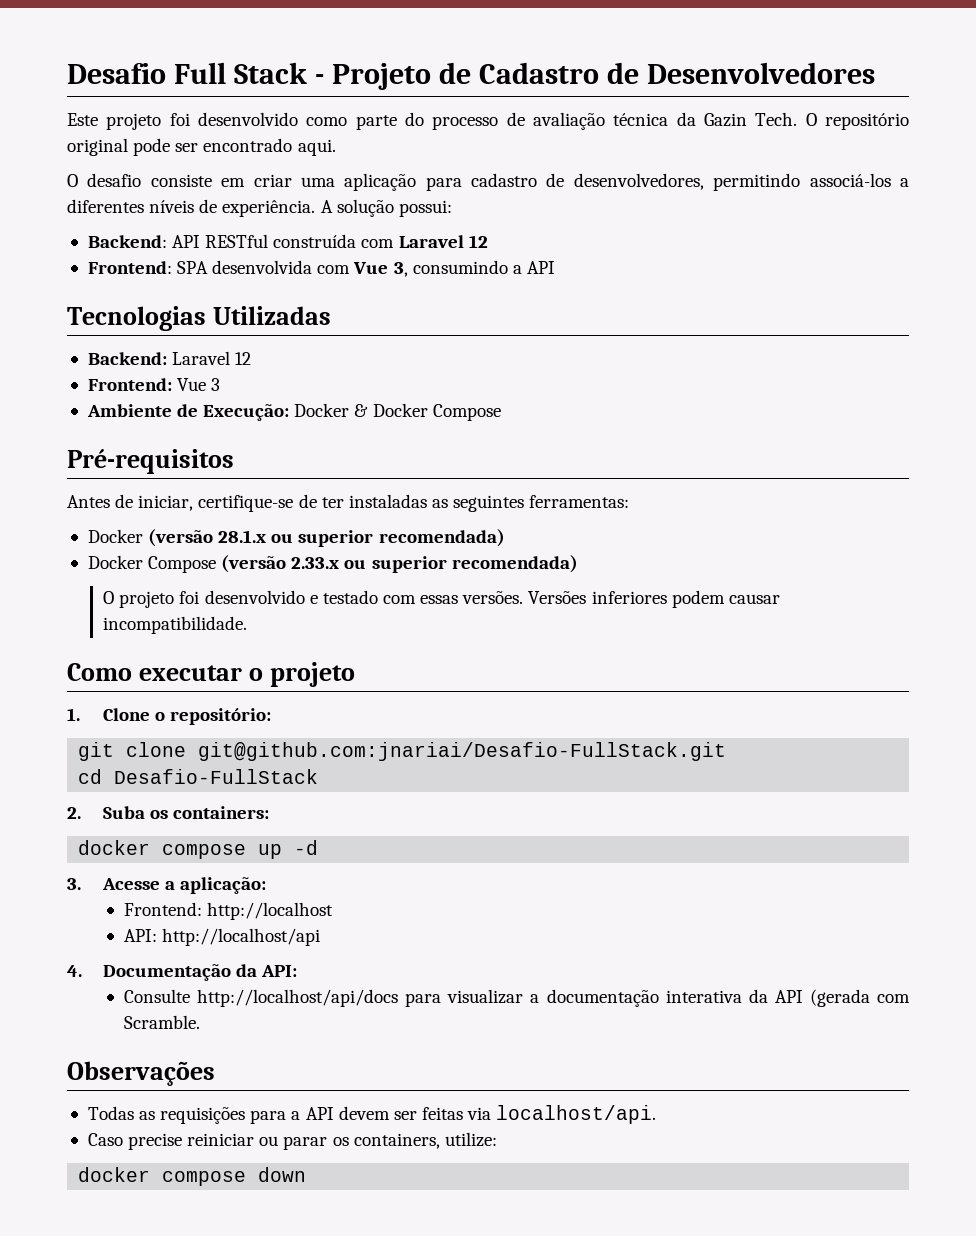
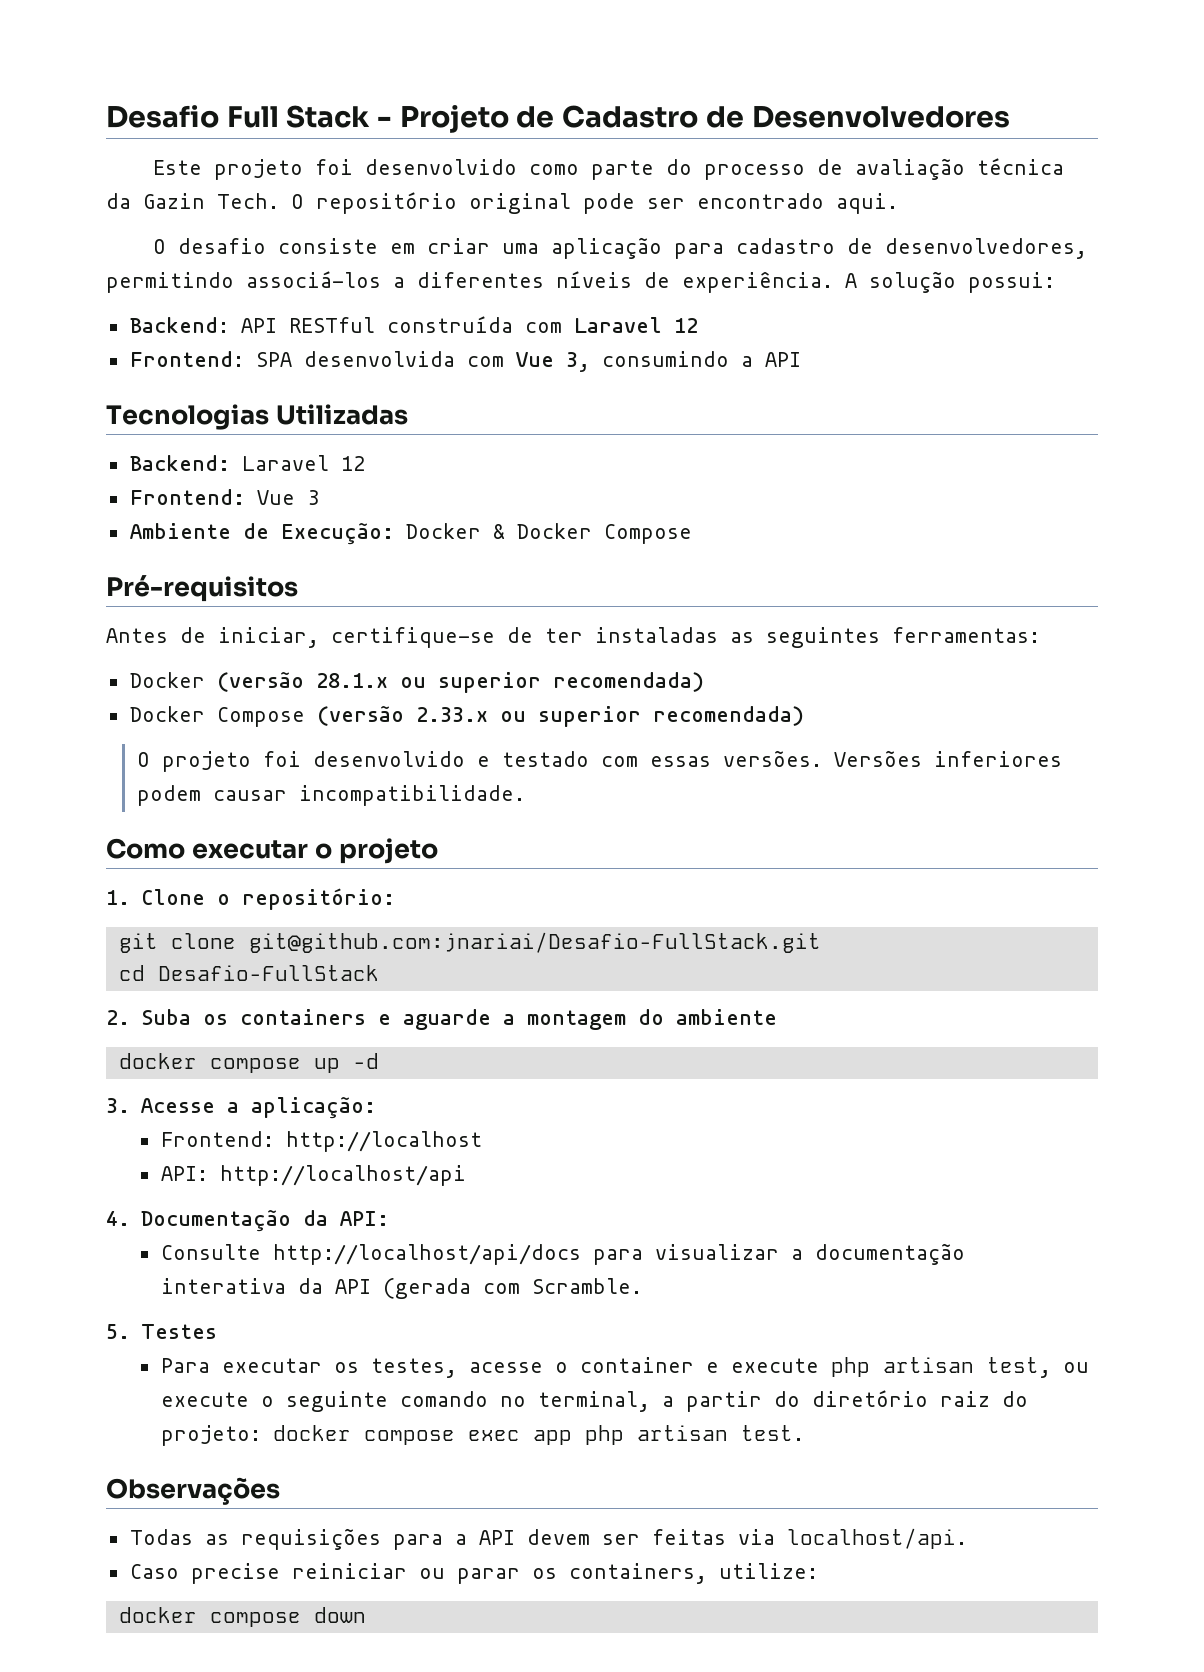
- 2. Suba os containers:
+ 2. Suba os containers e aguarde a montagem do ambiente
+ 5. Testes
+ Para executar os testes, acesse o container e execute php artisan test, ou execute o seguinte comando no terminal, a partir do diretório raiz do projeto: docker compose exec app php artisan test.

